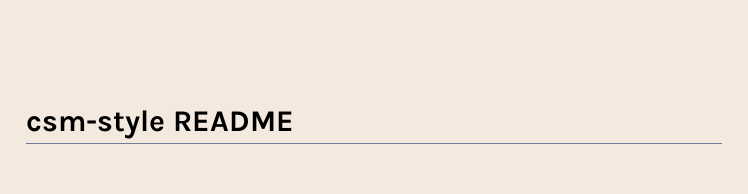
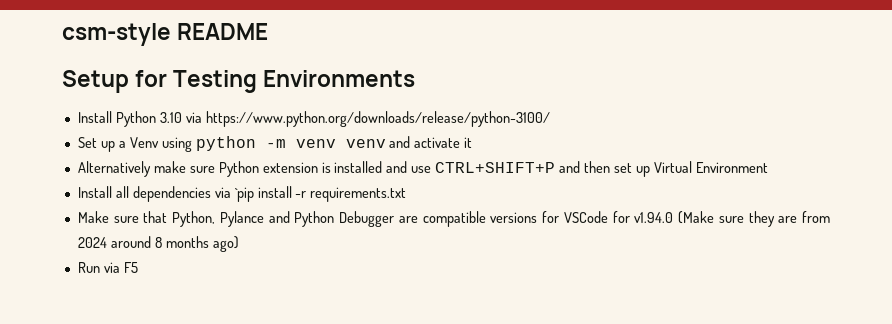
+ Setup for Testing Environments
+ Install Python 3.10 via https://www.python.org/downloads/release/python-3100/
+ Set up a Venv using python -m venv venv and activate it
+ Alternatively make sure Python extension is installed and use CTRL+SHIFT+P and then set up Virtual Environment
+ Install all dependencies via `pip install -r requirements.txt
+ Make sure that Python, Pylance and Python Debugger are compatible versions for VSCode for v1.94.0 (Make sure they are from 2024 around 8 months ago)
+ Run via F5

